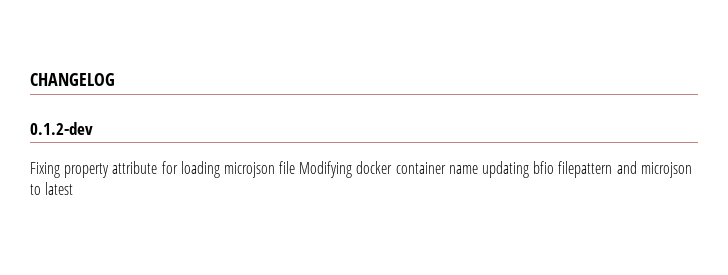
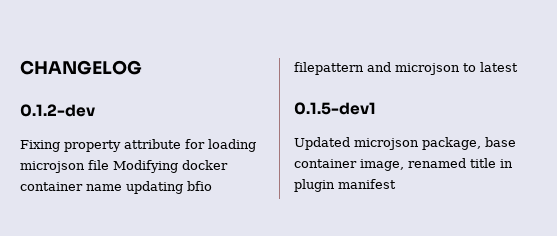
+ 0.1.5-dev1
+ Updated microjson package, base container image, renamed title in plugin manifest

